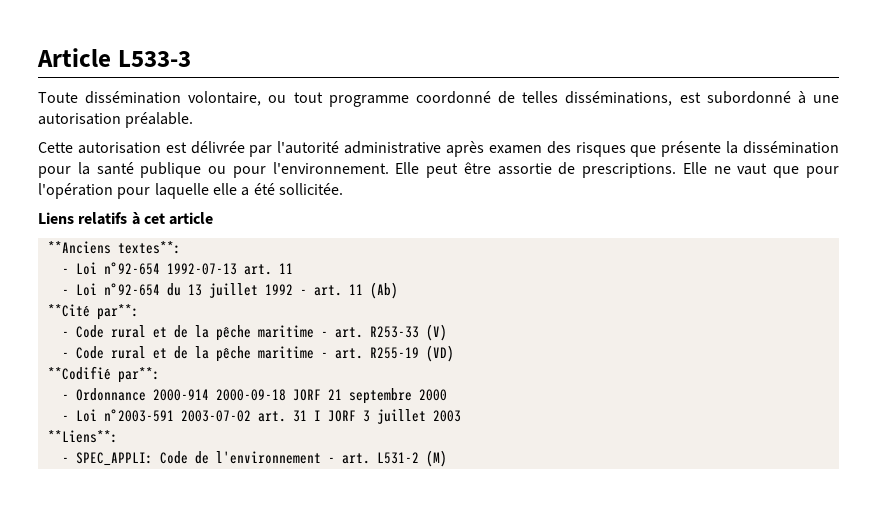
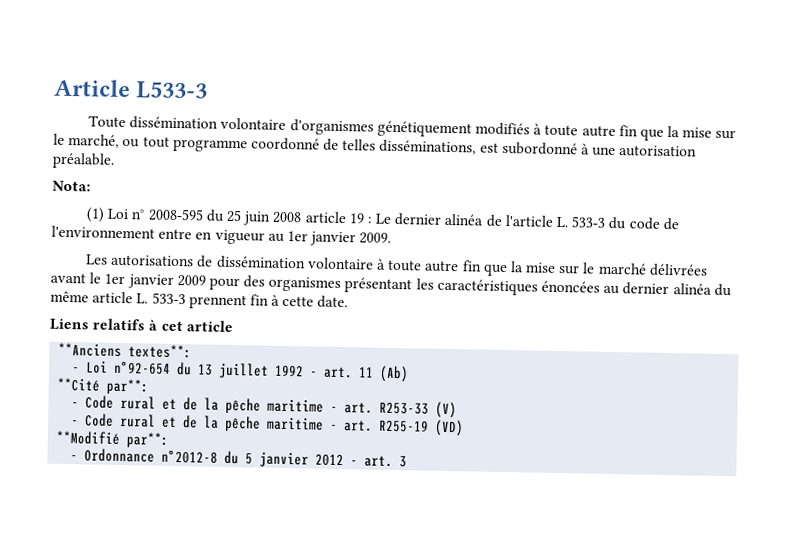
- Toute dissémination volontaire, ou tout programme coordonné de telles disséminations, est subordonné à une autorisation préalable.
+ Toute dissémination volontaire d'organismes génétiquement modifiés à toute autre fin que la mise sur le marché, ou tout programme coordonné de telles disséminations, est subordonné à une autorisation préalable.
- Cette autorisation est délivrée par l'autorité administrative après examen des risques que présente la dissémination pour la santé publique ou pour l'environnement. Elle peut être assortie de prescriptions. Elle ne vaut que pour l'opération pour laquelle elle a été sollicitée.
+ Nota:
+ (1) Loi n° 2008-595 du 25 juin 2008 article 19 : Le dernier alinéa de l'article L. 533-3 du code de l'environnement entre en vigueur au 1er janvier 2009.
+ Les autorisations de dissémination volontaire à toute autre fin que la mise sur le marché délivrées avant le 1er janvier 2009 pour des organismes présentant les caractéristiques énoncées au dernier alinéa du même article L. 533-3 prennent fin à cette date.
- - Loi n°92-654 1992-07-13 art. 11
- **Codifié par**:
+ **Modifié par**:
- - Ordonnance 2000-914 2000-09-18 JORF 21 septembre 2000
- - Loi n°2003-591 2003-07-02 art. 31 I JORF 3 juillet 2003
- **Liens**:
- - SPEC_APPLI: Code de l'environnement - art. L531-2 (M)
+ - Ordonnance n°2012-8 du 5 janvier 2012 - art. 3

